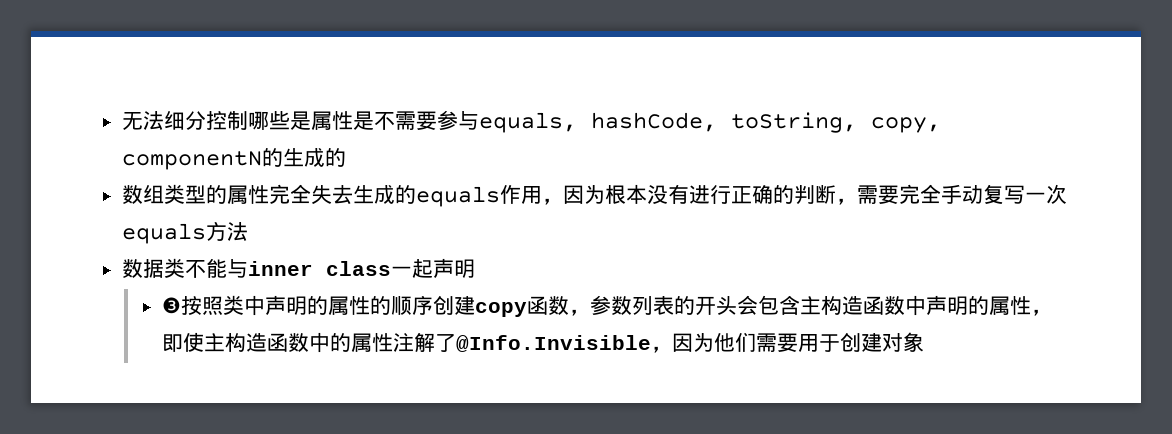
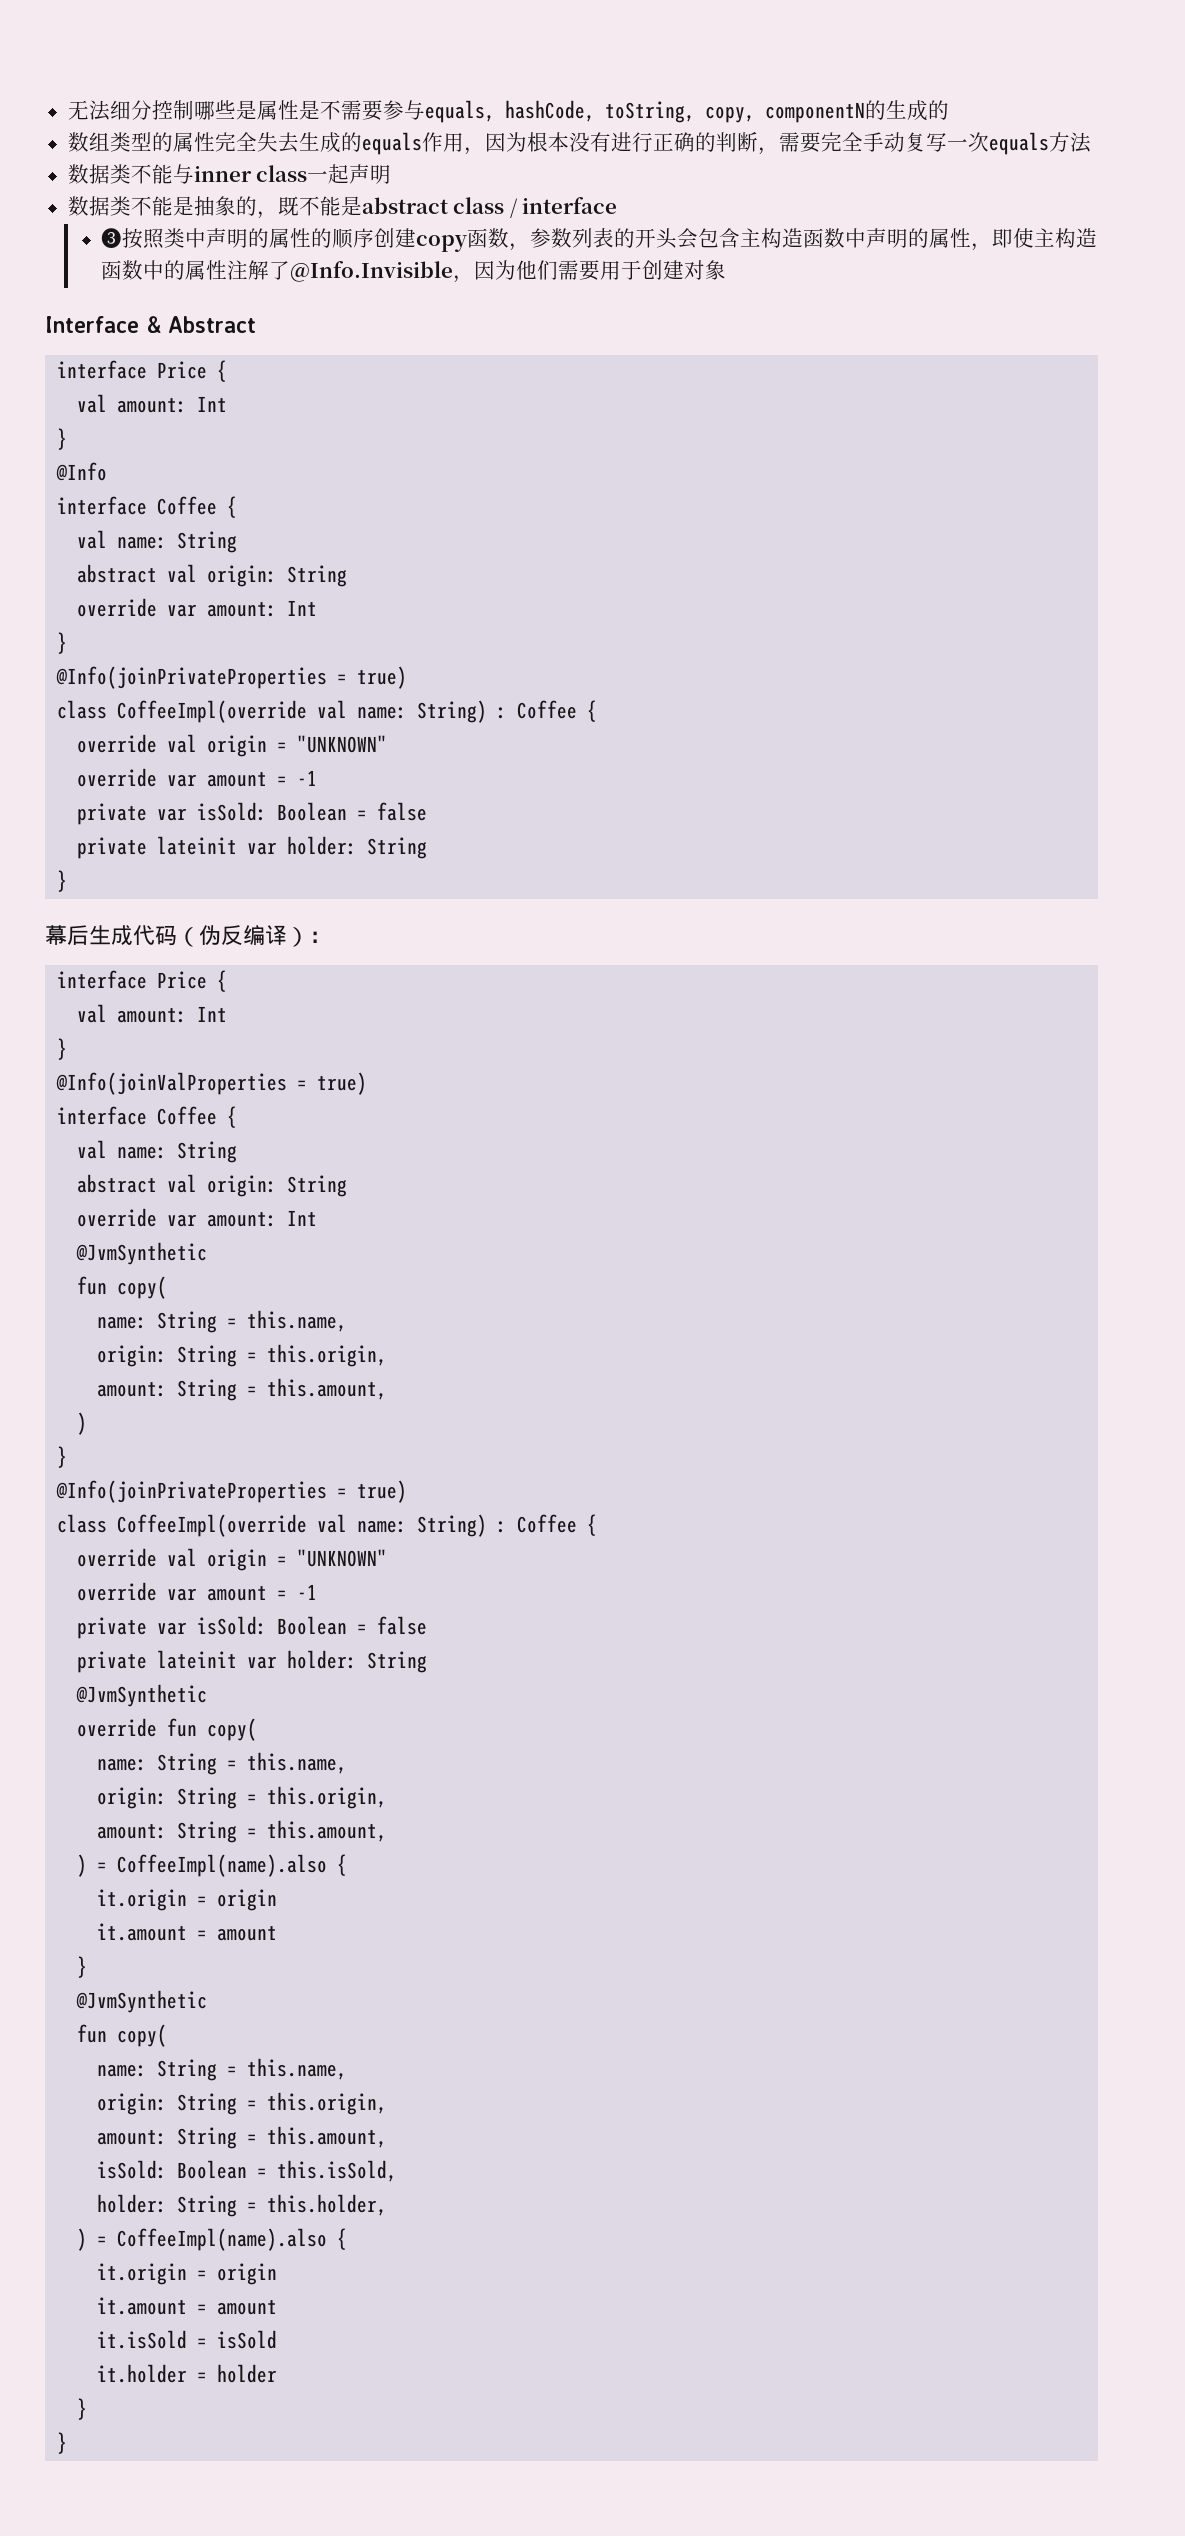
+ 数据类不能是抽象的，既不能是abstract class / interface
+ Interface & Abstract
+ interface Price {
+ val amount: Int
+ }
+ @Info
+ interface Coffee {
+ val name: String
+ abstract val origin: String
+ override var amount: Int
+ }
+ @Info(joinPrivateProperties = true)
+ class CoffeeImpl(override val name: String) : Coffee {
+ override val origin = "UNKNOWN"
+ override var amount = -1
+ private var isSold: Boolean = false
+ private lateinit var holder: String
+ }
+ 幕后生成代码（伪反编译）：
+ interface Price {
+ val amount: Int
+ }
+ @Info(joinValProperties = true)
+ interface Coffee {
+ val name: String
+ abstract val origin: String
+ override var amount: Int
+ @JvmSynthetic
+ fun copy(
+ name: String = this.name,
+ origin: String = this.origin,
+ amount: String = this.amount,
+ )
+ }
+ @Info(joinPrivateProperties = true)
+ class CoffeeImpl(override val name: String) : Coffee {
+ override val origin = "UNKNOWN"
+ override var amount = -1
+ private var isSold: Boolean = false
+ private lateinit var holder: String
+ @JvmSynthetic
+ override fun copy(
+ name: String = this.name,
+ origin: String = this.origin,
+ amount: String = this.amount,
+ ) = CoffeeImpl(name).also {
+ it.origin = origin
+ it.amount = amount
+ }
+ @JvmSynthetic
+ fun copy(
+ name: String = this.name,
+ origin: String = this.origin,
+ amount: String = this.amount,
+ isSold: Boolean = this.isSold,
+ holder: String = this.holder,
+ ) = CoffeeImpl(name).also {
+ it.origin = origin
+ it.amount = amount
+ it.isSold = isSold
+ it.holder = holder
+ }
+ }

